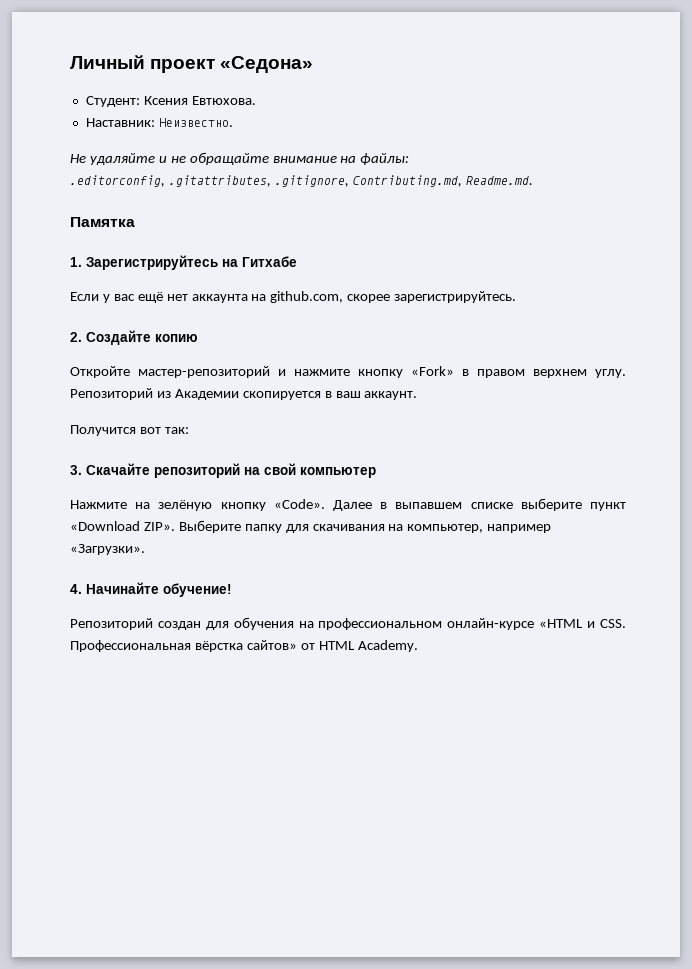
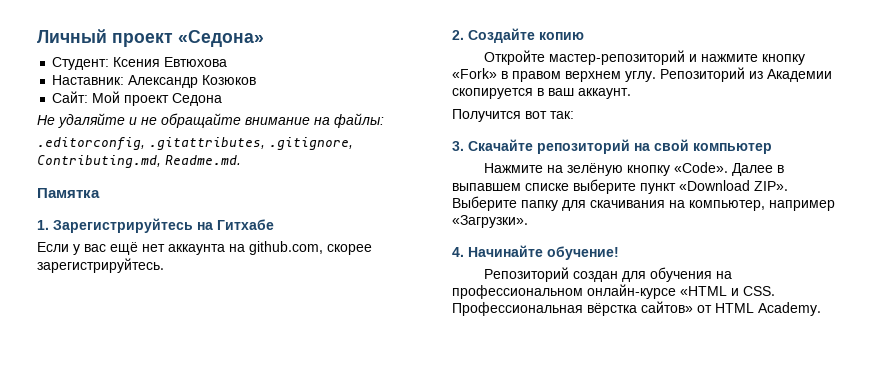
- Студент: Ксения Евтюхова.
+ Студент: Ксения Евтюхова
- Наставник: Неизвестно.
+ Наставник: Александр Козюков
+ Сайт: Мой проект Седона

